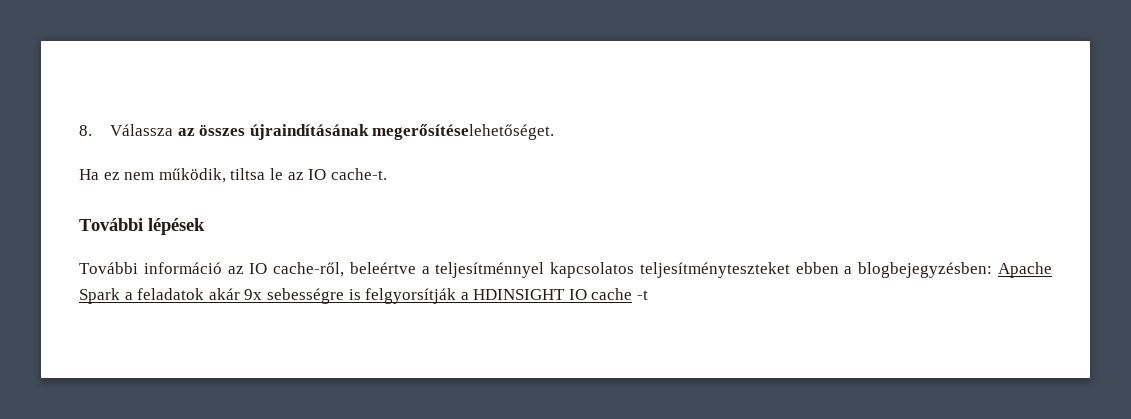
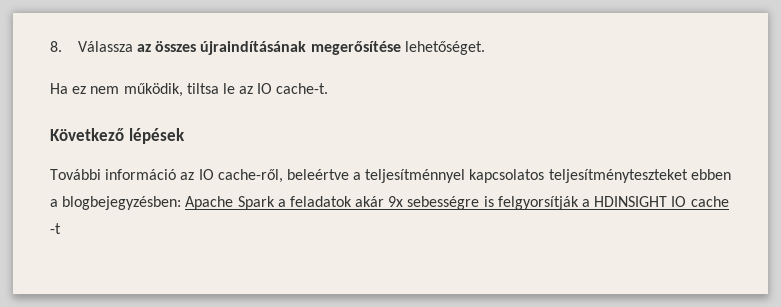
- 8. Válassza az összes újraindításának megerősítéselehetőséget.
+ 8. Válassza az összes újraindításának megerősítése lehetőséget.
- További lépések
+ Következő lépések

